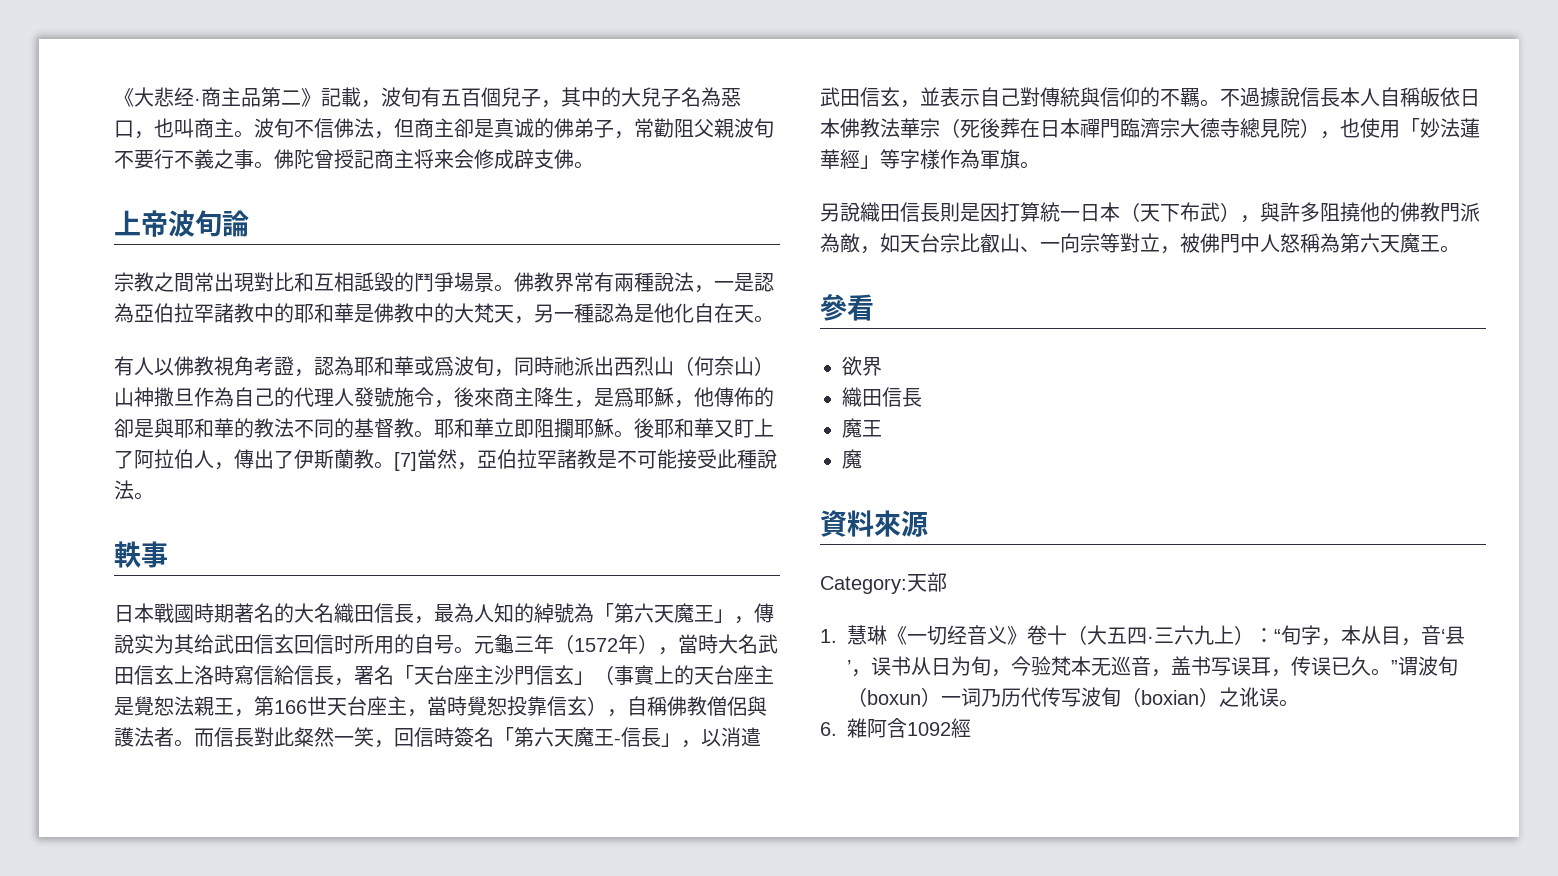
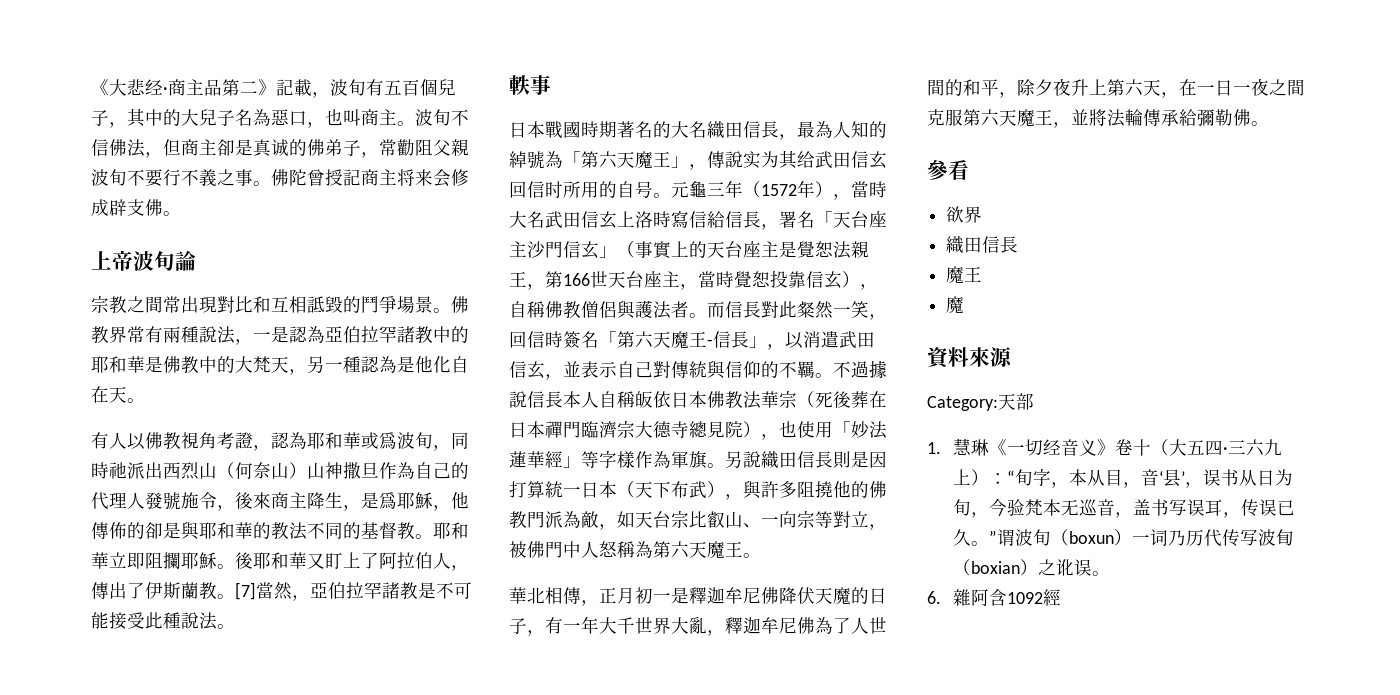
- 不過據說信長本人自稱皈依日本佛教法華宗（死後葬在日本禪門臨濟宗大德寺總見院），也使用「妙法蓮華經」等字樣作為軍旗。
- 另說織田信長則是因打算統一日本（天下布武），與許多阻撓他的佛教門派為敵，如天台宗比叡山、一向宗等對立，被佛門中人怒稱為第六天魔王。
+ 不過據說信長本人自稱皈依日本佛教法華宗（死後葬在日本禪門臨濟宗大德寺總見院），也使用「妙法蓮華經」等字樣作為軍旗。另說織田信長則是因打算統一日本（天下布武），與許多阻撓他的佛教門派為敵，如天台宗比叡山、一向宗等對立，被佛門中人怒稱為第六天魔王。
+ 華北相傳，正月初一是釋迦牟尼佛降伏天魔的日子，有一年大千世界大亂，釋迦牟尼佛為了人世間的和平，除夕夜升上第六天，在一日一夜之間克服第六天魔王，並將法輪傳承給彌勒佛。

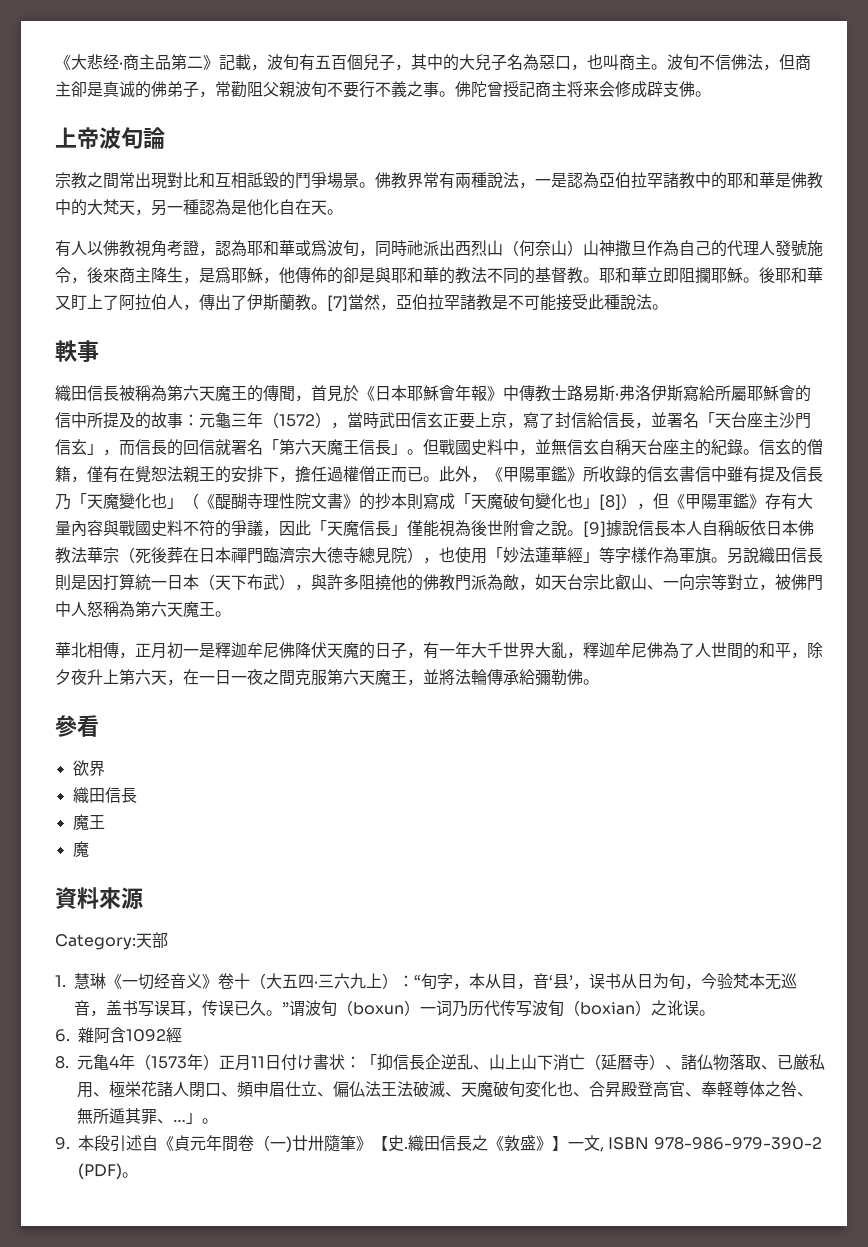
- 日本戰國時期著名的大名織田信長，最為人知的綽號為「第六天魔王」，傳說实为其给武田信玄回信时所用的自号。元龜三年（1572年），當時大名武田信玄上洛時寫信給信長，署名「天台座主沙門信玄」（事實上的天台座主是覺恕法親王，第166世天台座主，當時覺恕投靠信玄），自稱佛教僧侶與護法者。而信長對此粲然一笑，回信時簽名「第六天魔王-信長」，以消遣武田信玄，並表示自己對傳統與信仰的不羈。不過據說信長本人自稱皈依日本佛教法華宗（死後葬在日本禪門臨濟宗大德寺總見院），也使用「妙法蓮華經」等字樣作為軍旗。
+ 織田信長被稱為第六天魔王的傳聞，首見於《日本耶穌會年報》中傳教士路易斯·弗洛伊斯寫給所屬耶穌會的信中所提及的故事：元龜三年（1572），當時武田信玄正要上京，寫了封信給信長，並署名「天台座主沙門信玄」，而信長的回信就署名「第六天魔王信長」。但戰國史料中，並無信玄自稱天台座主的紀錄。信玄的僧籍，僅有在覺恕法親王的安排下，擔任過權僧正而已。此外，《甲陽軍鑑》所收錄的信玄書信中雖有提及信長乃「天魔變化也」（《醍醐寺理性院文書》的抄本則寫成「天魔破旬變化也」[8]），但《甲陽軍鑑》存有大量內容與戰國史料不符的爭議，因此「天魔信長」僅能視為後世附會之說。[9]據說信長本人自稱皈依日本佛教法華宗（死後葬在日本禪門臨濟宗大德寺總見院），也使用「妙法蓮華經」等字樣作為軍旗。
+ 8.元亀4年（1573年）正月11日付け書状：「抑信長企逆乱、山上山下消亡（延暦寺）、諸仏物落取、已厳私用、極栄花諸人閉口、頻申眉仕立、偏仏法王法破滅、天魔破旬変化也、合昇殿登高官、奉軽尊体之咎、無所遁其罪、…」。
+ 9.本段引述自《貞元年間卷（一)廿卅隨筆》【史.織田信長之《敦盛》】一文, ISBN 978-986-979-390-2 (PDF)。

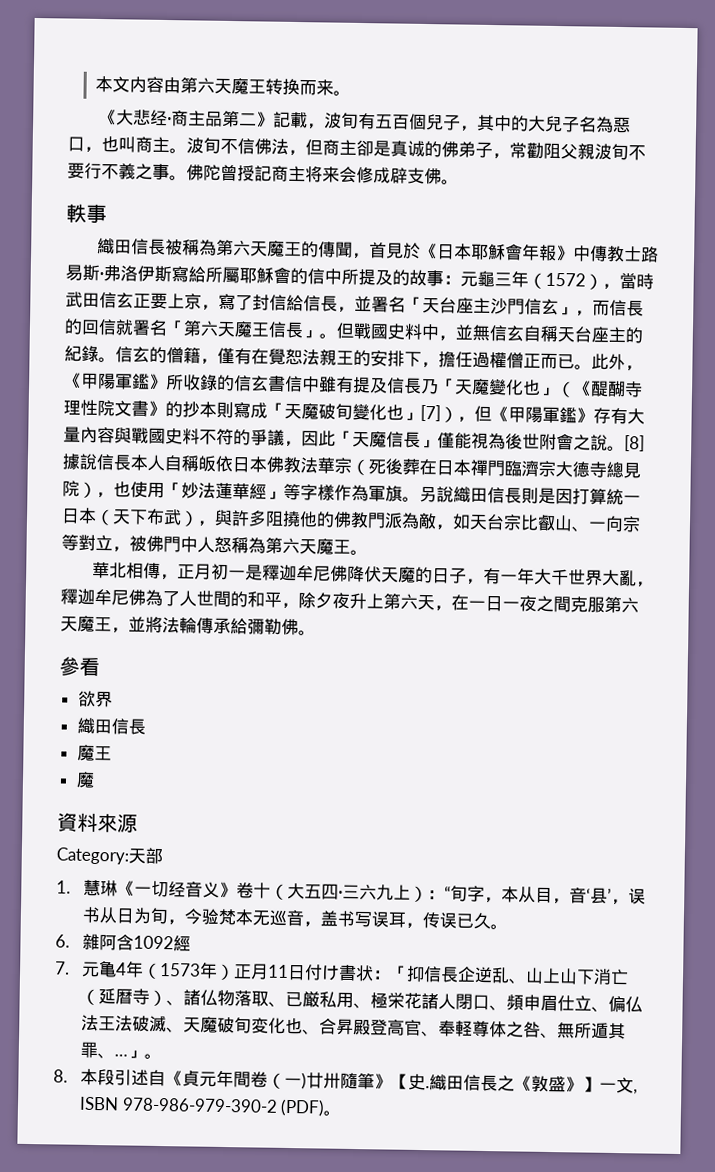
+ 本文内容由第六天魔王转换而来。
- 上帝波旬論
- 宗教之間常出現對比和互相詆毀的鬥爭場景。佛教界常有兩種說法，一是認為亞伯拉罕諸教中的耶和華是佛教中的大梵天，另一種認為是他化自在天。
- 有人以佛教視角考證，認為耶和華或爲波旬，同時祂派出西烈山（何奈山）山神撒旦作為自己的代理人發號施令，後來商主降生，是爲耶穌，他傳佈的卻是與耶和華的教法不同的基督教。耶和華立即阻攔耶穌。後耶和華又盯上了阿拉伯人，傳出了伊斯蘭教。[7]當然，亞伯拉罕諸教是不可能接受此種說法。
- 此外，《甲陽軍鑑》所收錄的信玄書信中雖有提及信長乃「天魔變化也」（《醍醐寺理性院文書》的抄本則寫成「天魔破旬變化也」[8]），但《甲陽軍鑑》存有大量內容與戰國史料不符的爭議，因此「天魔信長」僅能視為後世附會之說。
+ 此外，《甲陽軍鑑》所收錄的信玄書信中雖有提及信長乃「天魔變化也」（《醍醐寺理性院文書》的抄本則寫成「天魔破旬變化也」[7]），但《甲陽軍鑑》存有大量內容與戰國史料不符的爭議，因此「天魔信長」僅能視為後世附會之說。
- [9]據說信長本人自稱皈依日本佛教法華宗（死後葬在日本禪門臨濟宗大德寺總見院），也使用「妙法蓮華經」等字樣作為軍旗。
+ [8]據說信長本人自稱皈依日本佛教法華宗（死後葬在日本禪門臨濟宗大德寺總見院），也使用「妙法蓮華經」等字樣作為軍旗。
- 1.慧琳《一切经音义》卷十（大五四·三六九上）：“旬字，本从目，音‘县’，误书从日为旬，今验梵本无巡音，盖书写误耳，传误已久。”谓波旬（boxun）一词乃历代传写波䀏（boxian）之讹误。
+ 1.慧琳《一切经音义》卷十（大五四·三六九上）：“旬字，本从目，音‘县’，误书从日为旬，今验梵本无巡音，盖书写误耳，传误已久。
- 8.元亀4年（1573年）正月11日付け書状：「抑信長企逆乱、山上山下消亡（延暦寺）、諸仏物落取、已厳私用、極栄花諸人閉口、頻申眉仕立、偏仏法王法破滅、天魔破旬変化也、合昇殿登高官、奉軽尊体之咎、無所遁其罪、…」。
+ 7.元亀4年（1573年）正月11日付け書状：「抑信長企逆乱、山上山下消亡（延暦寺）、諸仏物落取、已厳私用、極栄花諸人閉口、頻申眉仕立、偏仏法王法破滅、天魔破旬変化也、合昇殿登高官、奉軽尊体之咎、無所遁其罪、…」。
- 9.本段引述自《貞元年間卷（一)廿卅隨筆》【史.
+ 8.本段引述自《貞元年間卷（一)廿卅隨筆》【史.

